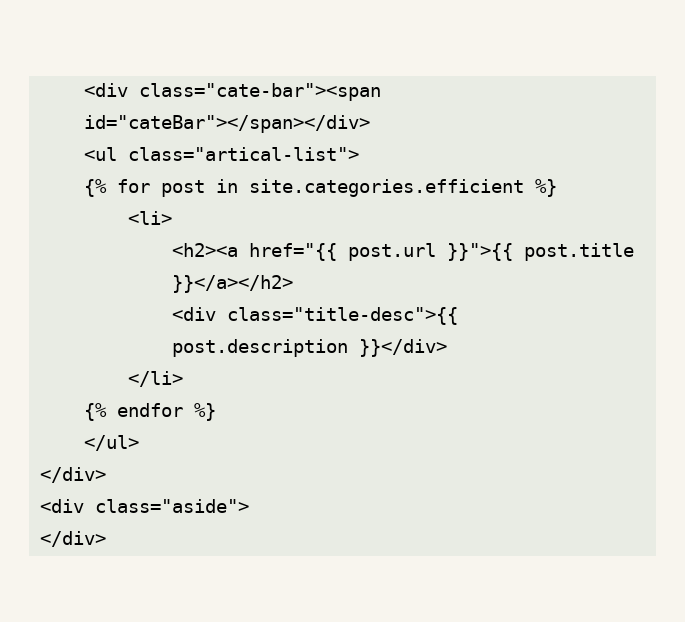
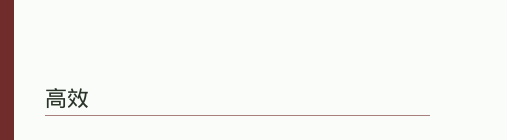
- <div class="cate-bar"><span id="cateBar"></span></div>
- <ul class="artical-list">
- {% for post in site.categories.efficient %}
- <li>
- <h2><a href="{{ post.url }}">{{ post.title }}</a></h2>
- <div class="title-desc">{{ post.description }}</div>
- </li>
- {% endfor %}
- </ul>
- </div>
- <div class="aside">
- </div>
+ 高效

